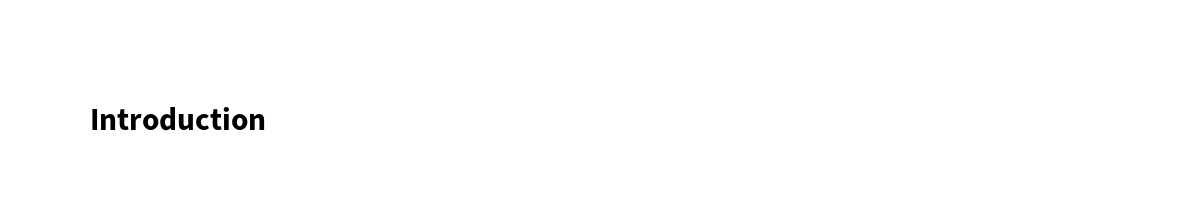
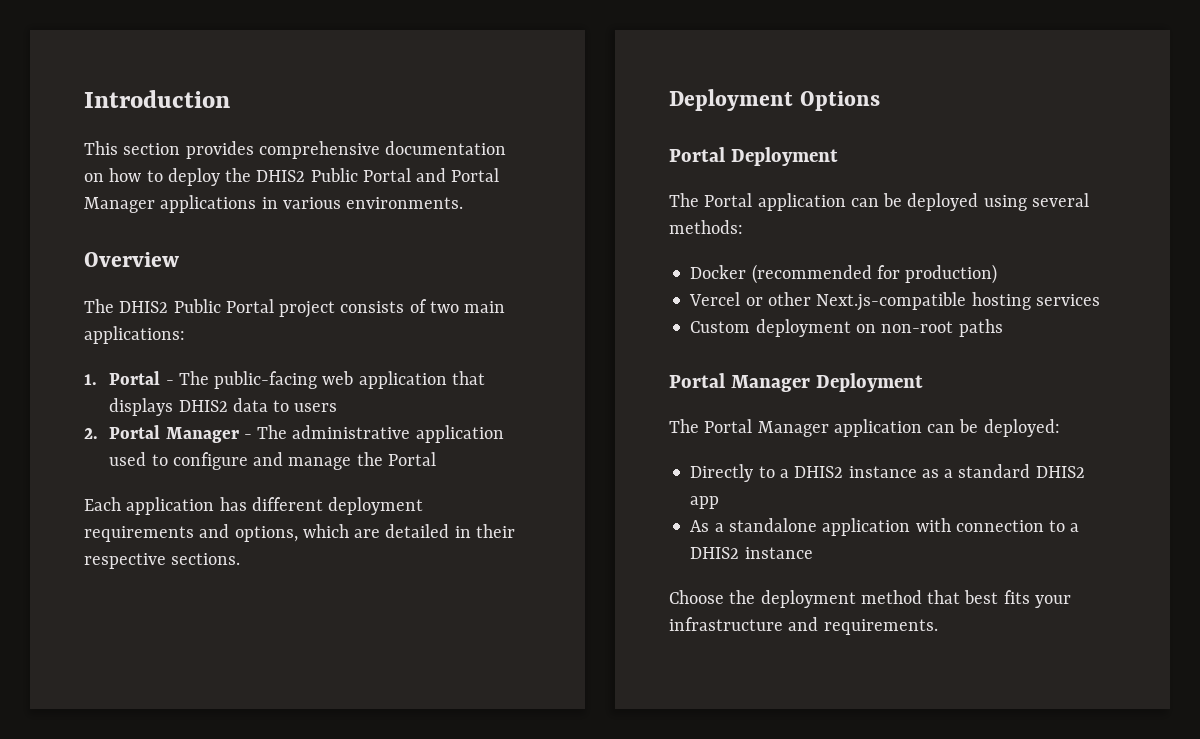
+ This section provides comprehensive documentation on how to deploy the DHIS2 Public Portal and Portal Manager applications in various environments.
+ Overview
+ The DHIS2 Public Portal project consists of two main applications:
+ 1. Portal - The public-facing web application that displays DHIS2 data to users
+ 2. Portal Manager - The administrative application used to configure and manage the Portal
+ Each application has different deployment requirements and options, which are detailed in their respective sections.
+ Deployment Options
+ Portal Deployment
+ The Portal application can be deployed using several methods:
+ Docker (recommended for production)
+ Vercel or other Next.js-compatible hosting services
+ Custom deployment on non-root paths
+ Portal Manager Deployment
+ The Portal Manager application can be deployed:
+ Directly to a DHIS2 instance as a standard DHIS2 app
+ As a standalone application with connection to a DHIS2 instance
+ Choose the deployment method that best fits your infrastructure and requirements.

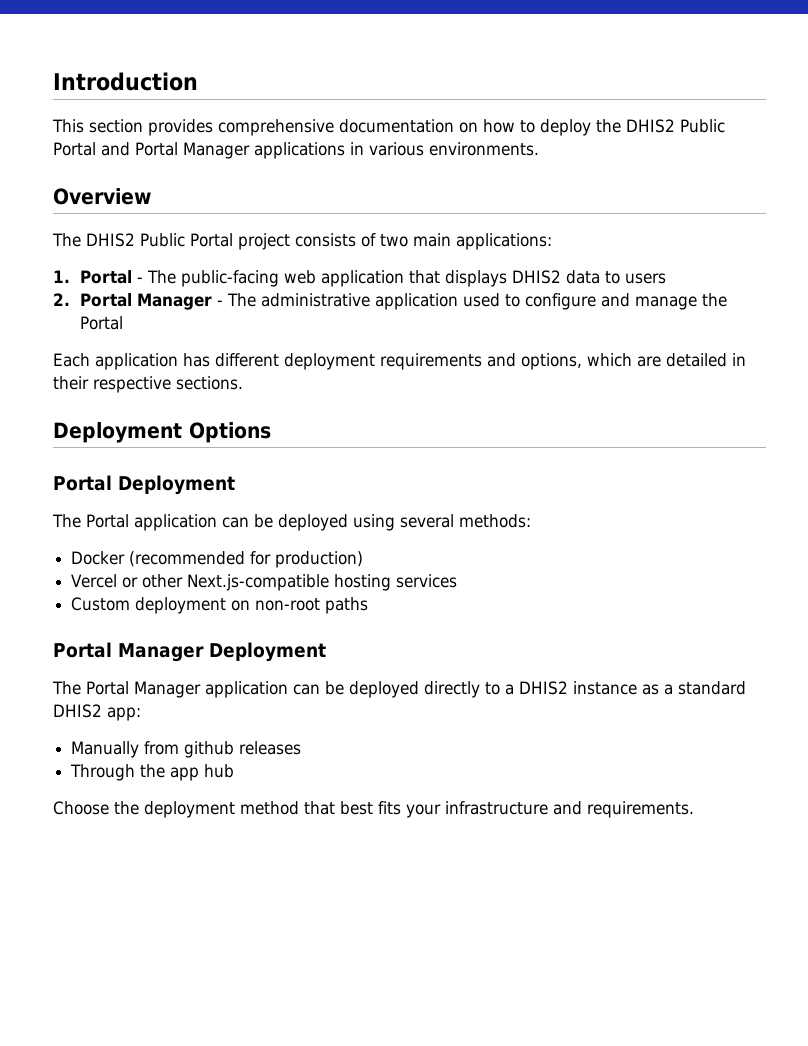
- The Portal Manager application can be deployed:
- Directly to a DHIS2 instance as a standard DHIS2 app
- As a standalone application with connection to a DHIS2 instance
+ The Portal Manager application can be deployed directly to a DHIS2 instance as a standard DHIS2 app:
+ Manually from github releases
+ Through the app hub

